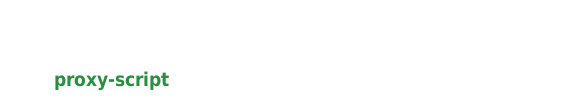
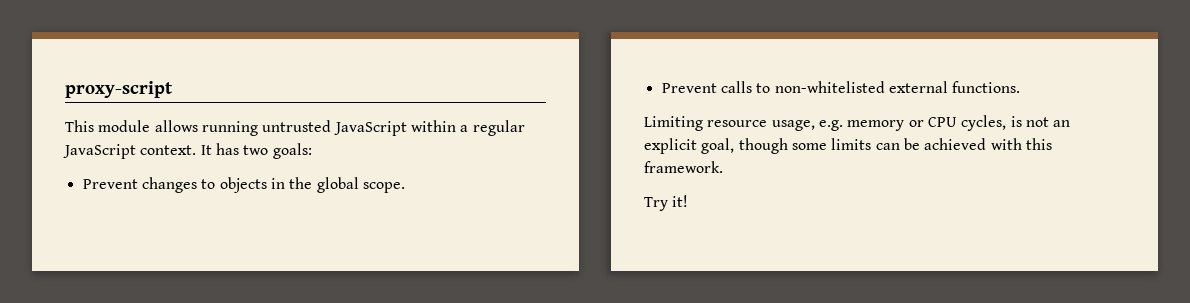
+ This module allows running untrusted JavaScript within a regular JavaScript context. It has two goals:
+ Prevent changes to objects in the global scope.
+ Prevent calls to non-whitelisted external functions.
+ Limiting resource usage, e.g. memory or CPU cycles, is not an explicit goal, though some limits can be achieved with this framework.
+ Try it!

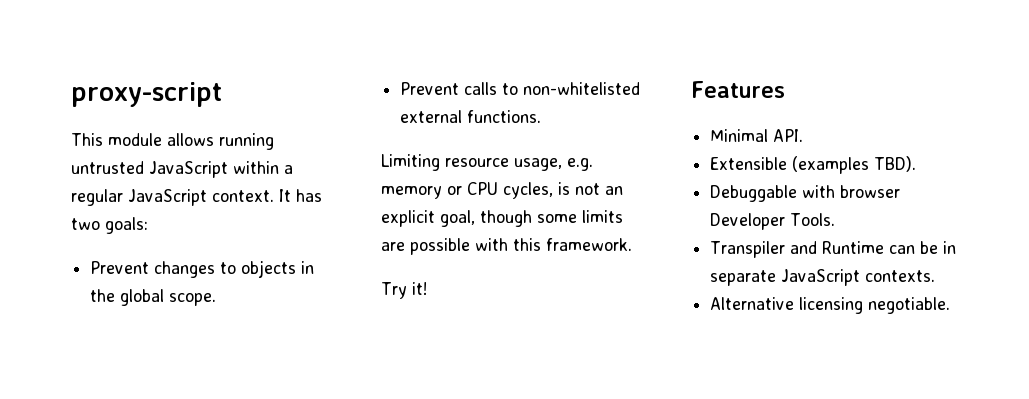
- Limiting resource usage, e.g. memory or CPU cycles, is not an explicit goal, though some limits can be achieved with this framework.
+ Limiting resource usage, e.g. memory or CPU cycles, is not an explicit goal, though some limits are possible with this framework.
+ Features
+ Minimal API.
+ Extensible (examples TBD).
+ Debuggable with browser Developer Tools.
+ Transpiler and Runtime can be in separate JavaScript contexts.
+ Alternative licensing negotiable.

